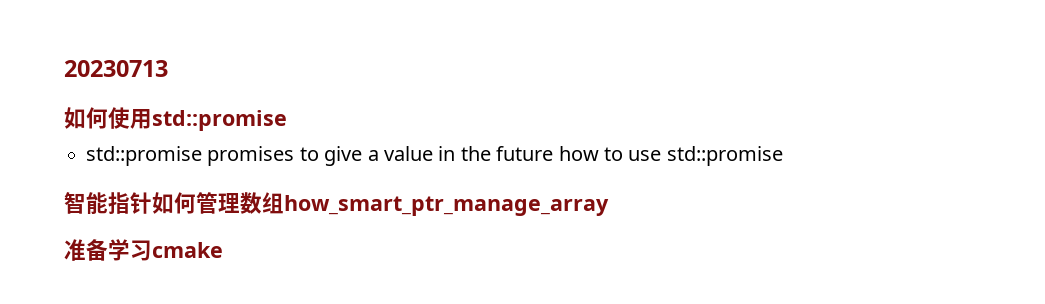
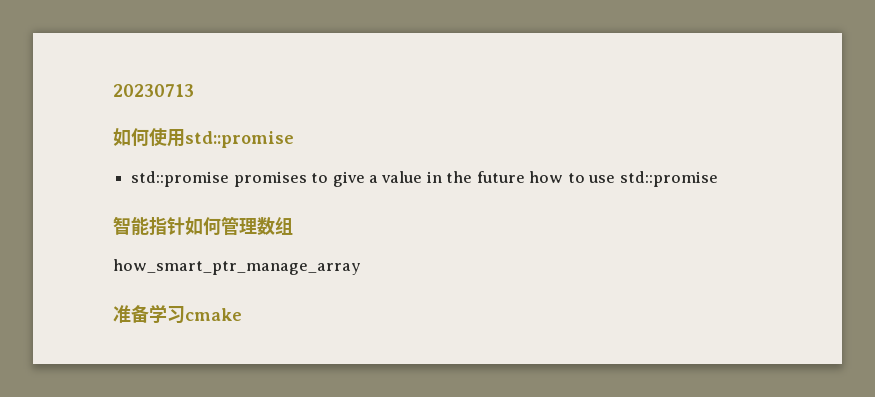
- 智能指针如何管理数组how_smart_ptr_manage_array
+ 智能指针如何管理数组
+ how_smart_ptr_manage_array

